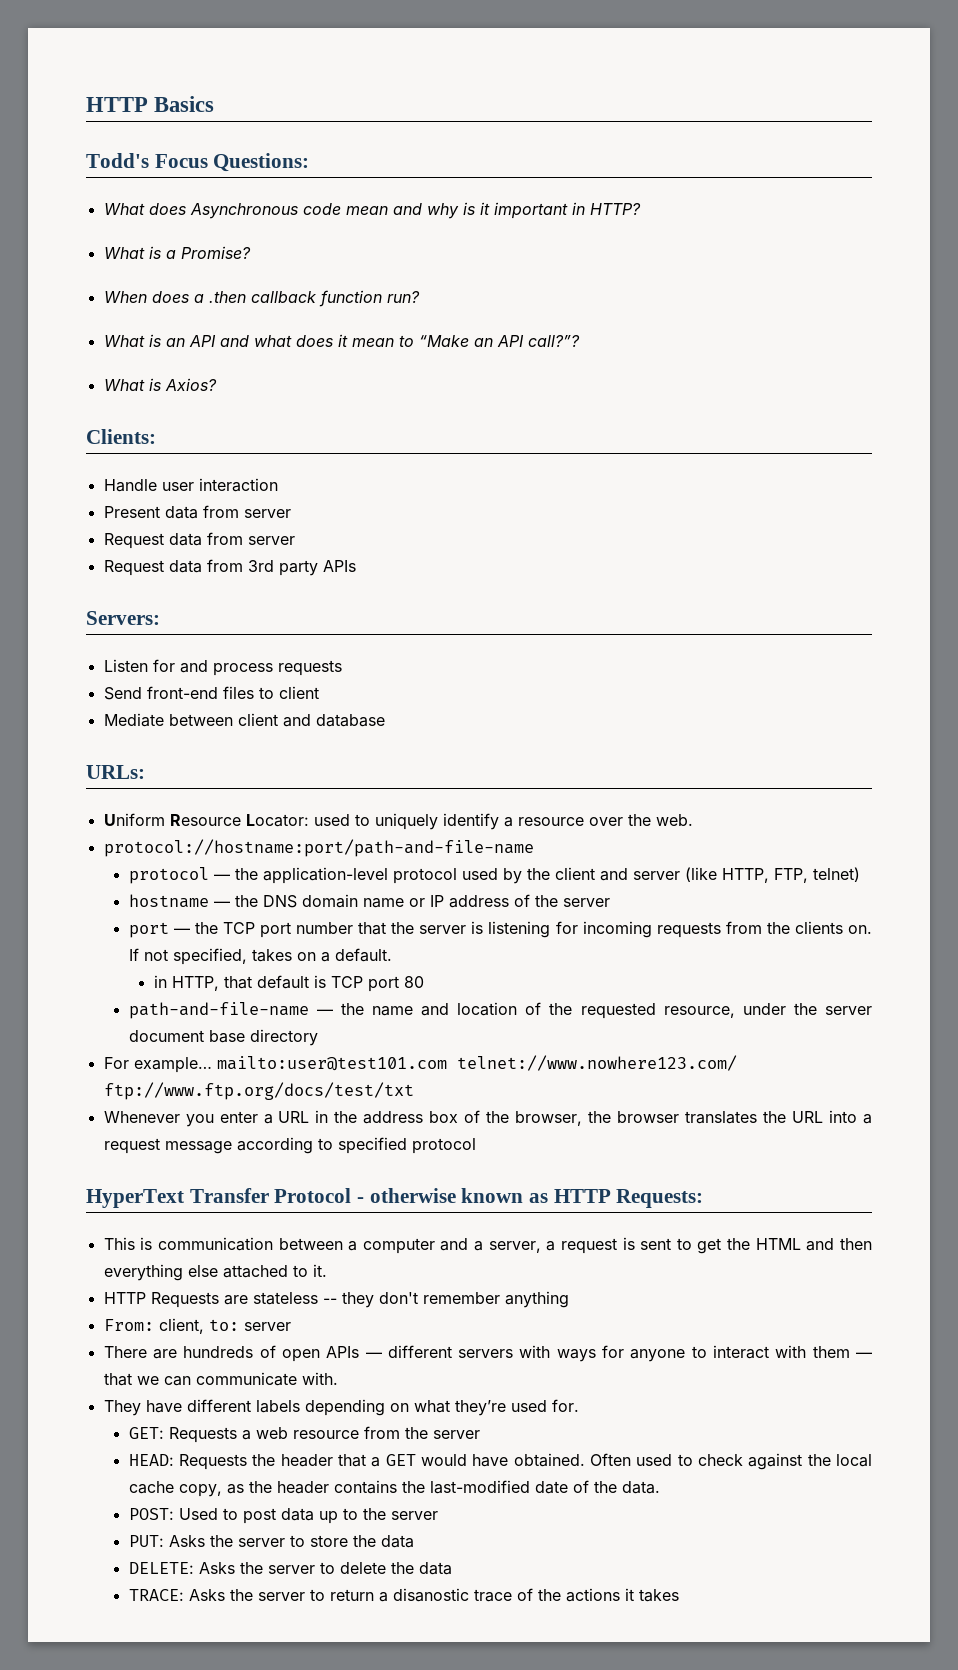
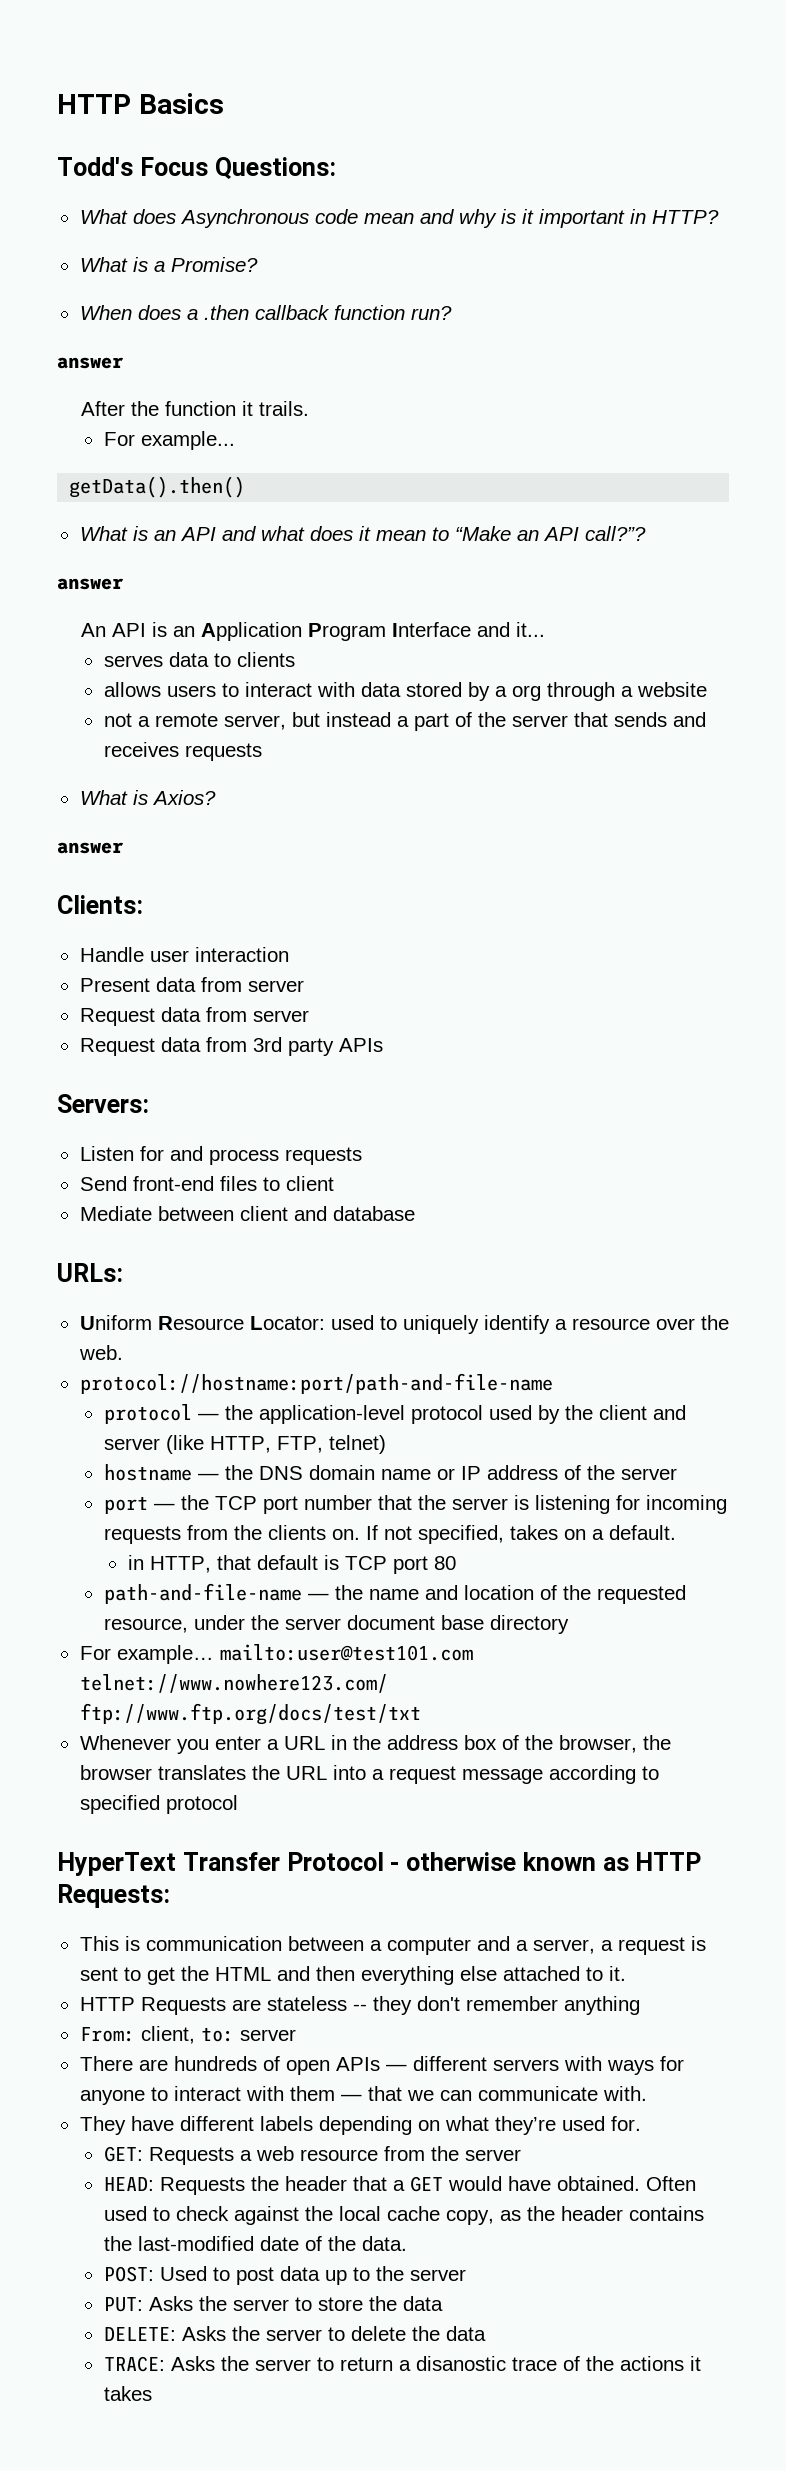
  When does a .then callback function run?
+ answer
+ After the function it trails.
+ For example...
+ getData().then()
  What is an API and what does it mean to “Make an API call?”?
+ answer
+ An API is an Application Program Interface and it...
+ serves data to clients
+ allows users to interact with data stored by a org through a website
+ not a remote server, but instead a part of the server that sends and receives requests
  What is Axios?
+ answer

